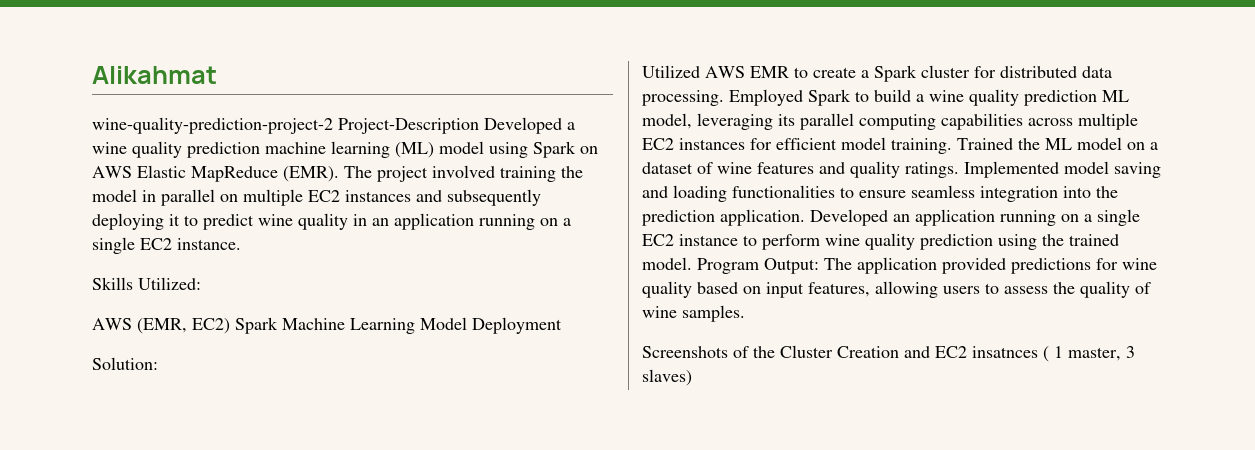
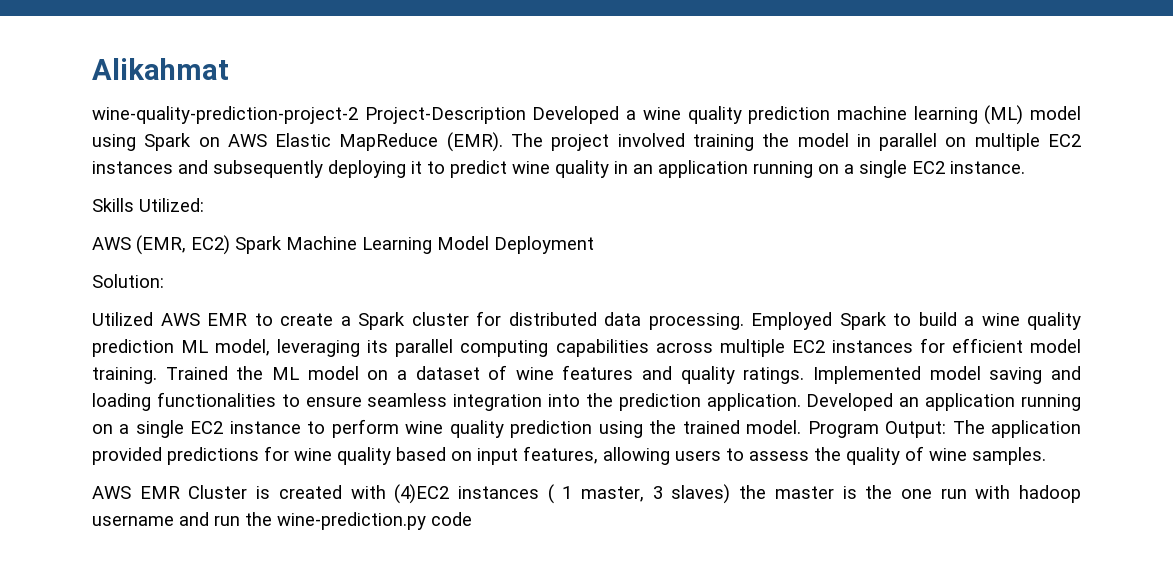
- Screenshots of the Cluster Creation and EC2 insatnces ( 1 master, 3 slaves)
+ AWS EMR Cluster is created with (4)EC2 instances ( 1 master, 3 slaves) the master is the one run with hadoop username and run the wine-prediction.py code

